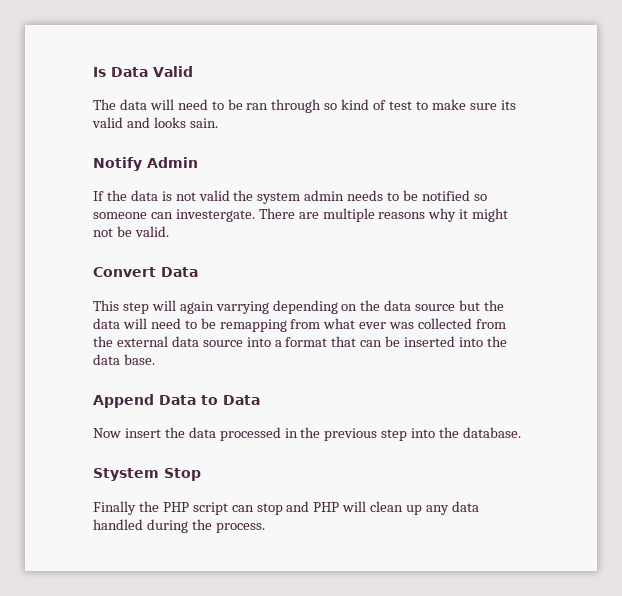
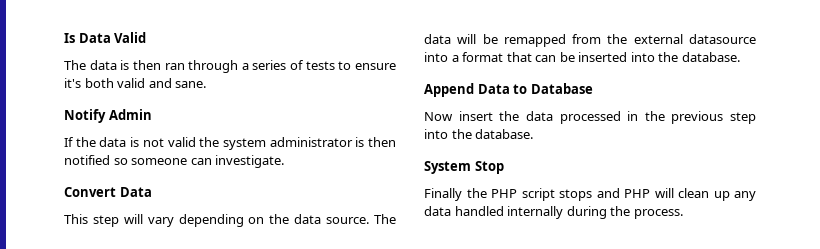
- The data will need to be ran through so kind of test to make sure its valid and looks sain.
+ The data is then ran through a series of tests to ensure it's both valid and sane.
- If the data is not valid the system admin needs to be notified so someone can investergate. There are multiple reasons why it might not be valid.
+ If the data is not valid the system administrator is then notified so someone can investigate.
- This step will again varrying depending on the data source but the data will need to be remapping from what ever was collected from the external data source into a format that can be inserted into the data base.
+ This step will vary depending on the data source. The data will be remapped from the external datasource into a format that can be inserted into the database.
- Append Data to Data
+ Append Data to Database
- Stystem Stop
+ System Stop
- Finally the PHP script can stop and PHP will clean up any data handled during the process.
+ Finally the PHP script stops and PHP will clean up any data handled internally during the process.

